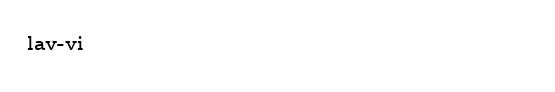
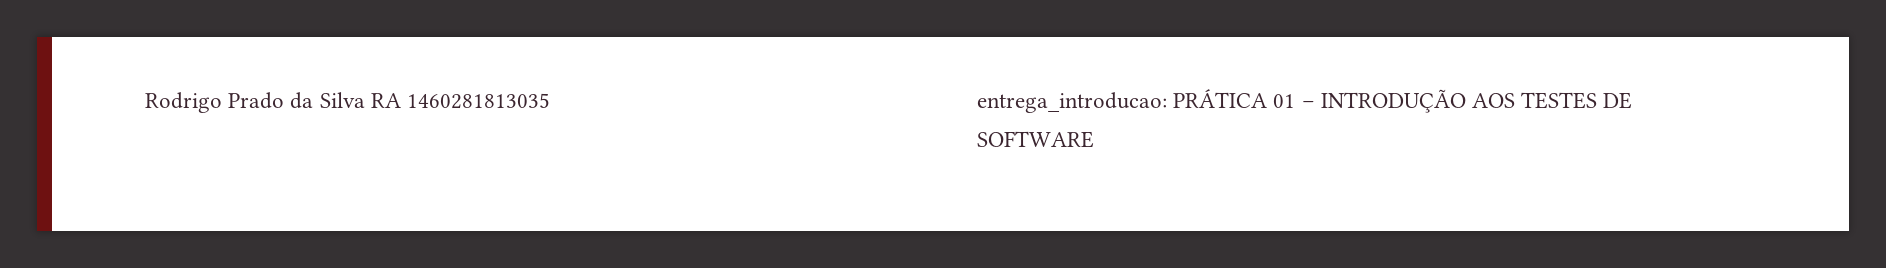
- lav-vi
+ Rodrigo Prado da Silva RA 1460281813035
+ entrega_introducao: PRÁTICA 01 – INTRODUÇÃO AOS TESTES DE SOFTWARE

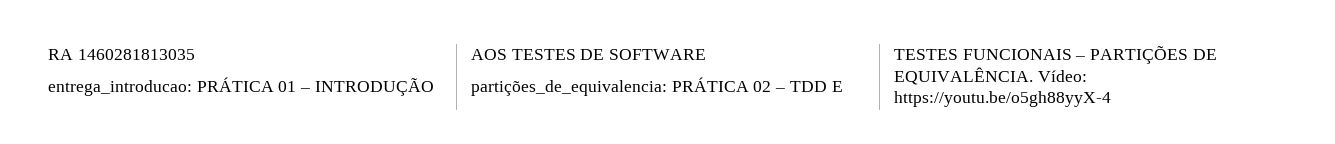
- Rodrigo Prado da Silva RA 1460281813035
+ RA 1460281813035
+ partições_de_equivalencia: PRÁTICA 02 – TDD E TESTES FUNCIONAIS – PARTIÇÕES DE EQUIVALÊNCIA. Vídeo: https://youtu.be/o5gh88yyX-4

